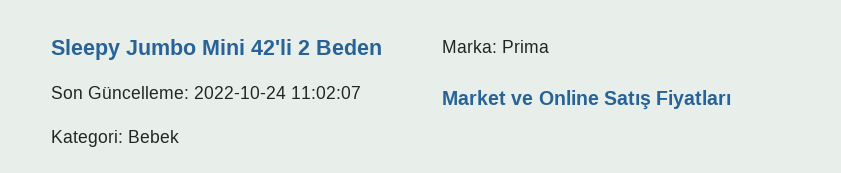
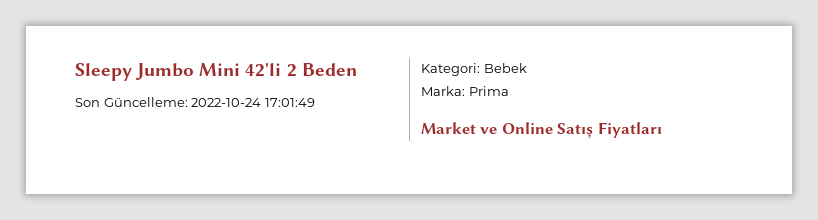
- Son Güncelleme: 2022-10-24 11:02:07
+ Son Güncelleme: 2022-10-24 17:01:49

